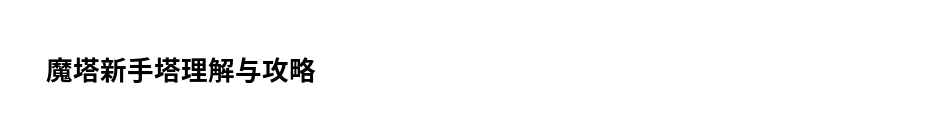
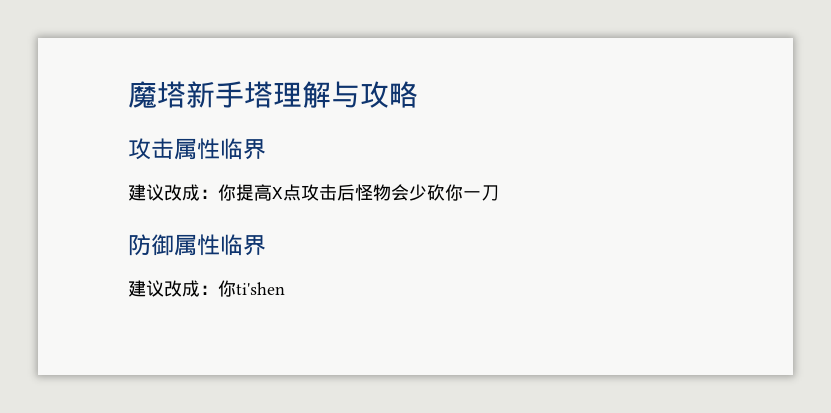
+ 攻击属性临界
+ 建议改成：你提高X点攻击后怪物会少砍你一刀
+ 防御属性临界
+ 建议改成：你ti'shen

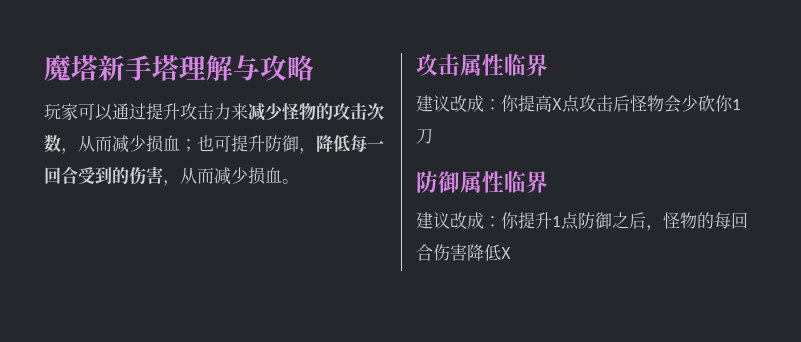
+ 玩家可以通过提升攻击力来减少怪物的攻击次数，从而减少损血；也可提升防御，降低每一回合受到的伤害，从而减少损血。
- 建议改成：你提高X点攻击后怪物会少砍你一刀
+ 建议改成：你提高X点攻击后怪物会少砍你1刀
- 建议改成：你ti'shen
+ 建议改成：你提升1点防御之后，怪物的每回合伤害降低X

